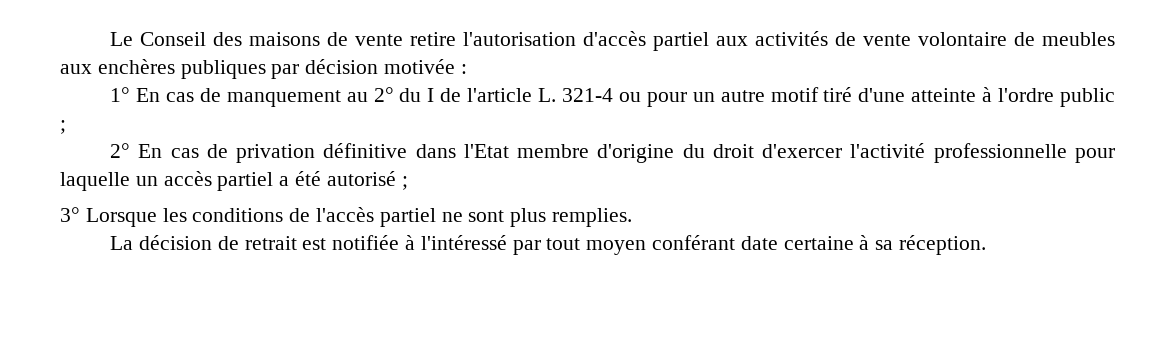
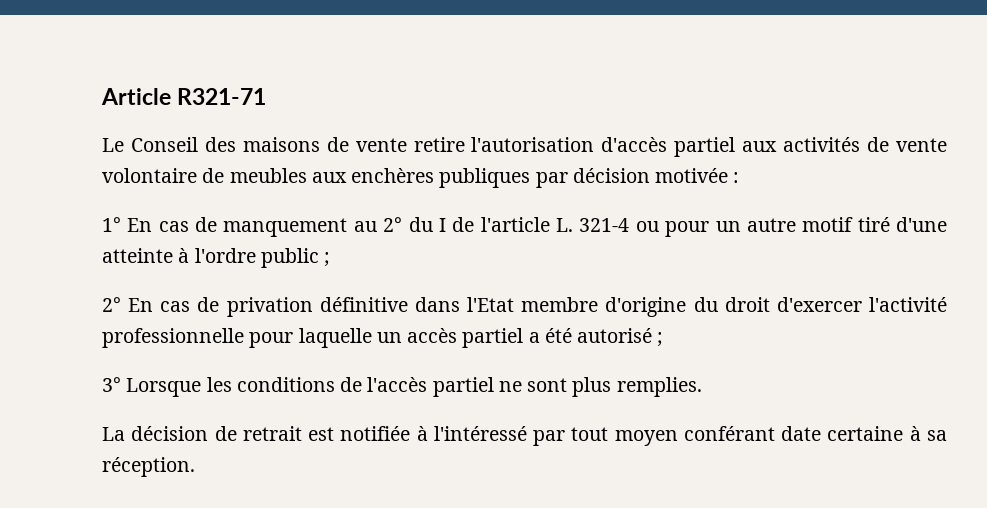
+ Article R321-71

